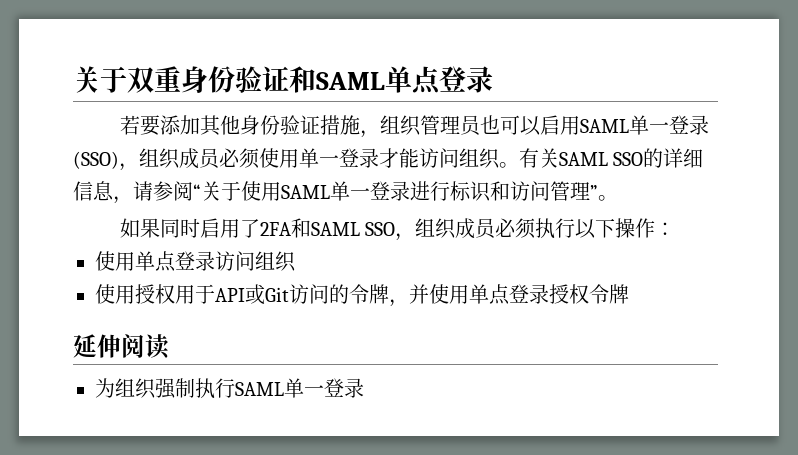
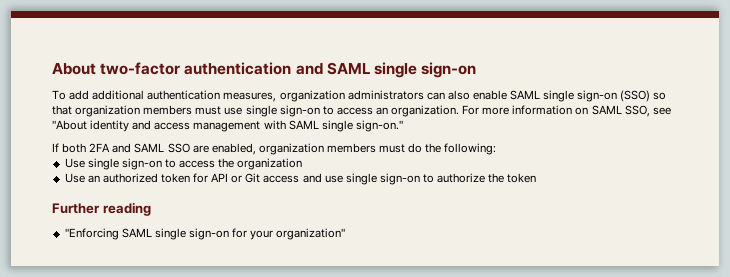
- 关于双重身份验证和SAML单点登录
- 若要添加其他身份验证措施，组织管理员也可以启用SAML单一登录(SSO)，组织成员必须使用单一登录才能访问组织。有关SAML SSO的详细信息，请参阅“关于使用SAML单一登录进行标识和访问管理”。
- 如果同时启用了2FA和SAML SSO，组织成员必须执行以下操作：
- 使用单点登录访问组织
- 使用授权用于API或Git访问的令牌，并使用单点登录授权令牌
- 延伸阅读
- 为组织强制执行SAML单一登录
+ About two-factor authentication and SAML single sign-on
+ To add additional authentication measures, organization administrators can also enable SAML single sign-on (SSO) so that organization members must use single sign-on to access an organization. For more information on SAML SSO, see "About identity and access management with SAML single sign-on."
+ If both 2FA and SAML SSO are enabled, organization members must do the following:
+ Use single sign-on to access the organization
+ Use an authorized token for API or Git access and use single sign-on to authorize the token
+ Further reading
+ "Enforcing SAML single sign-on for your organization"

